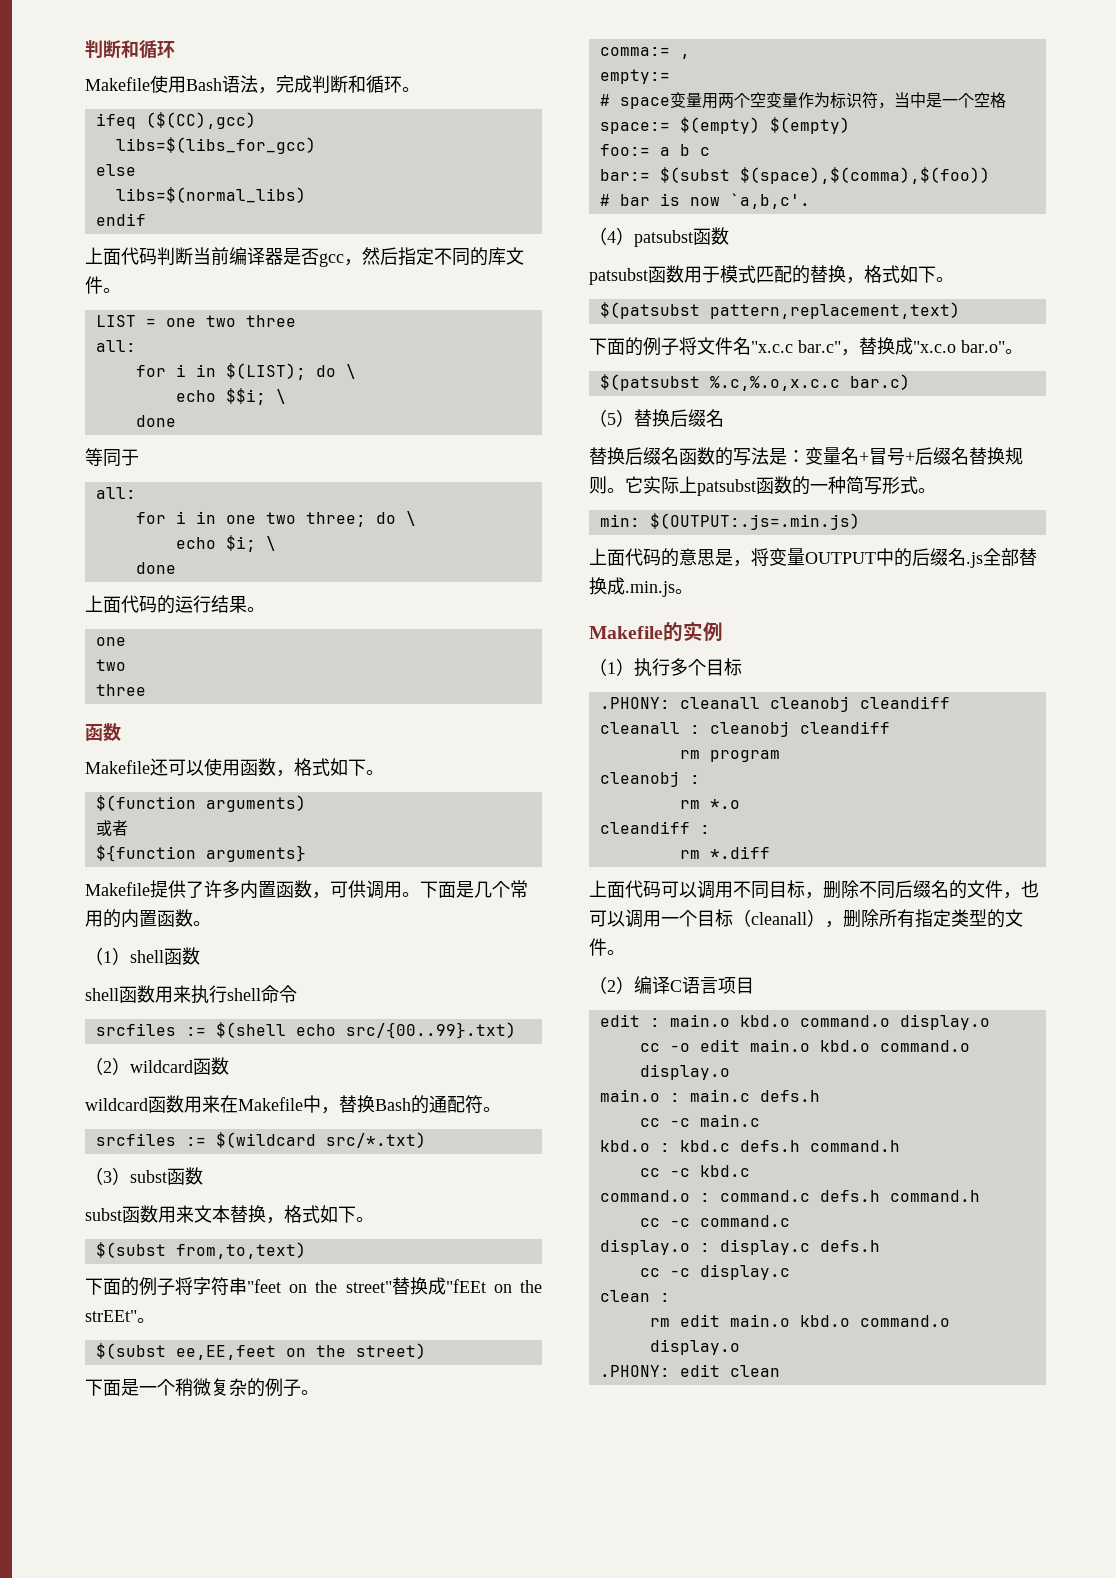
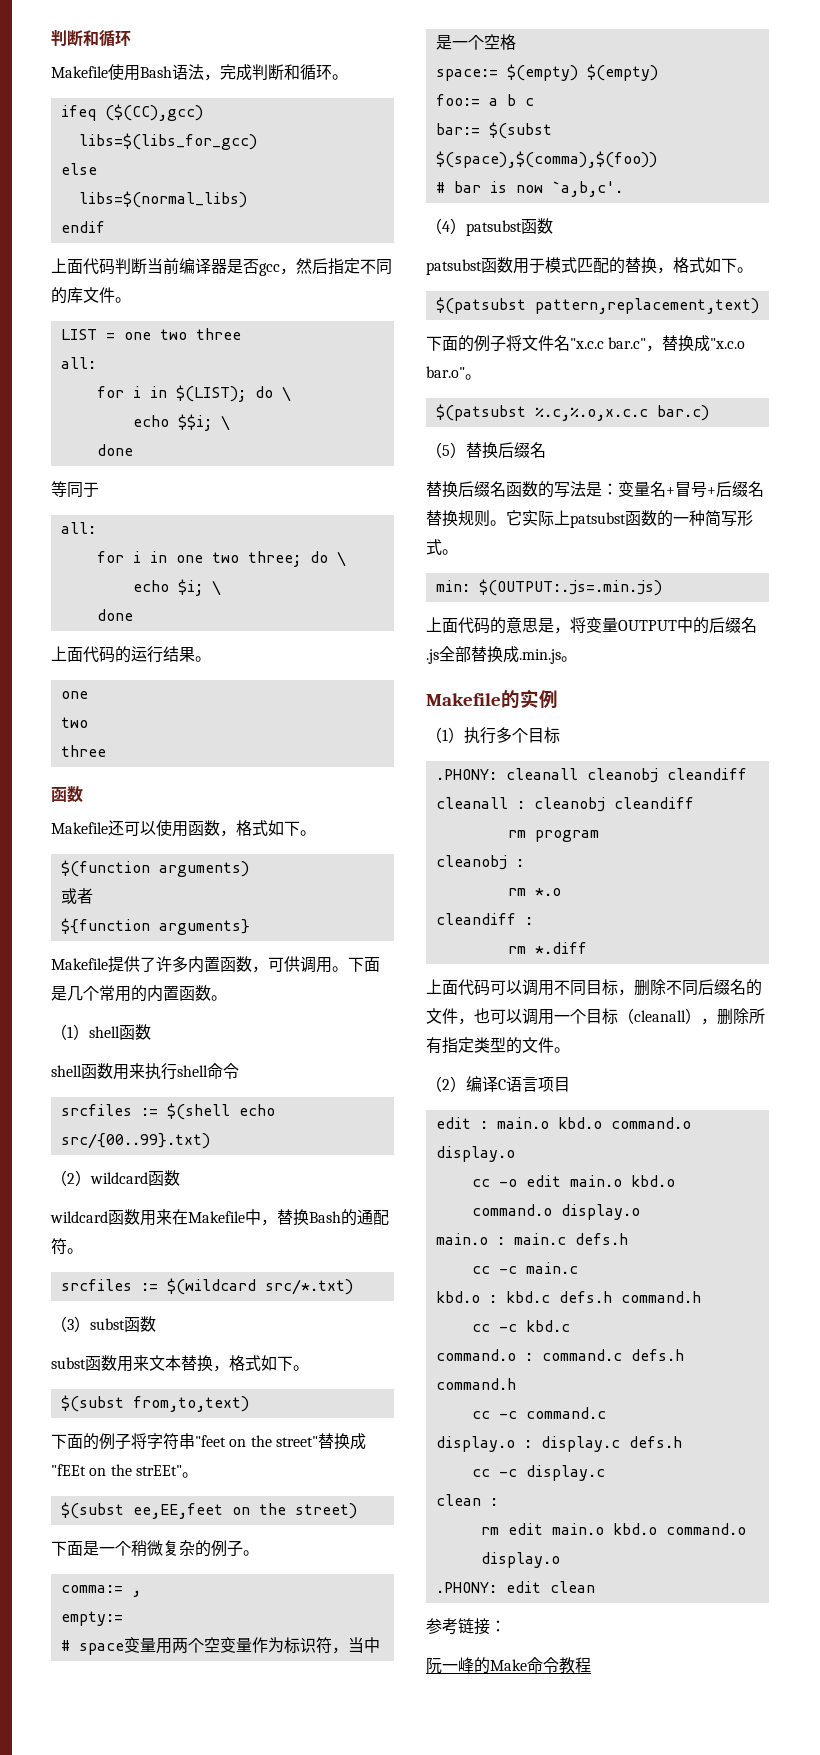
+ 参考链接：
+ 阮一峰的Make命令教程

